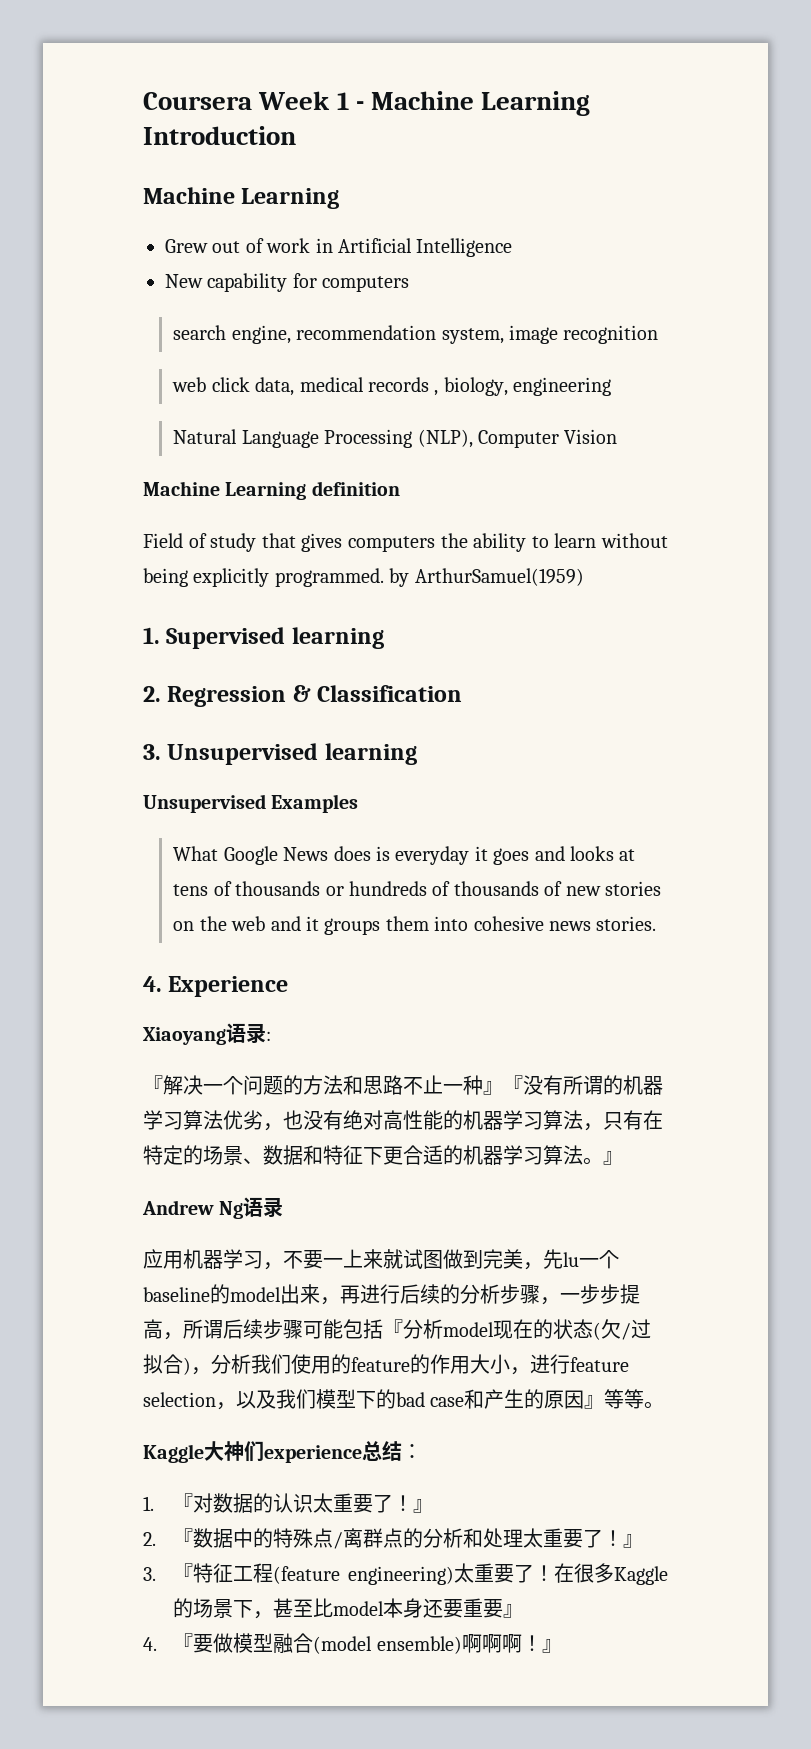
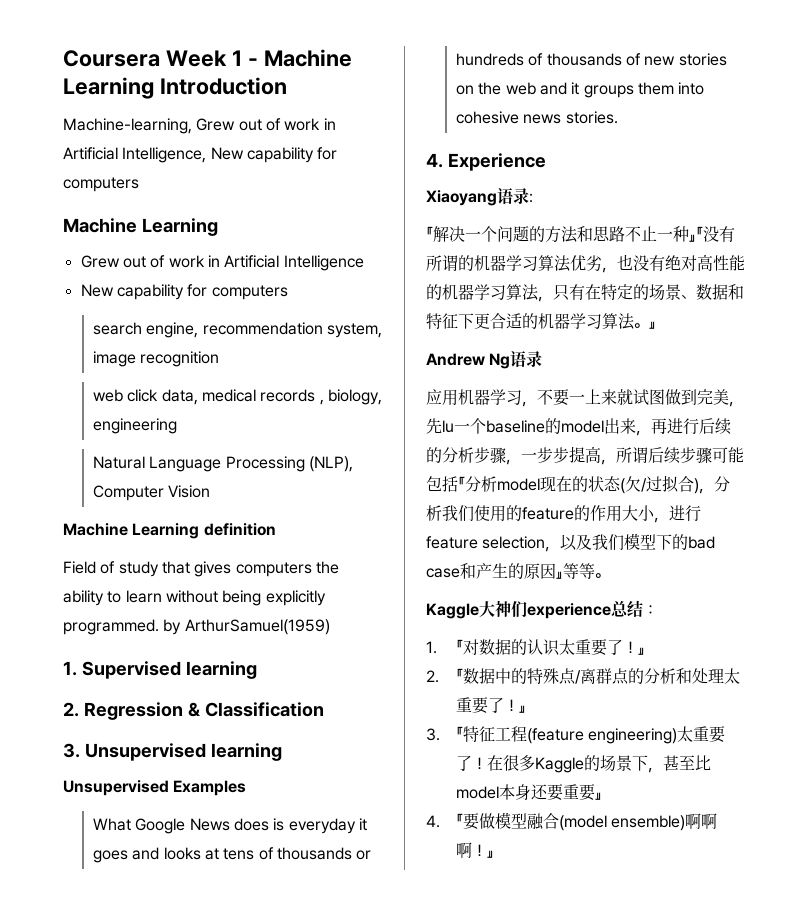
+ Machine-learning, Grew out of work in Artificial Intelligence, New capability for computers

